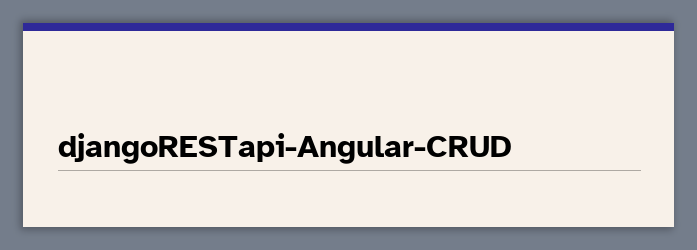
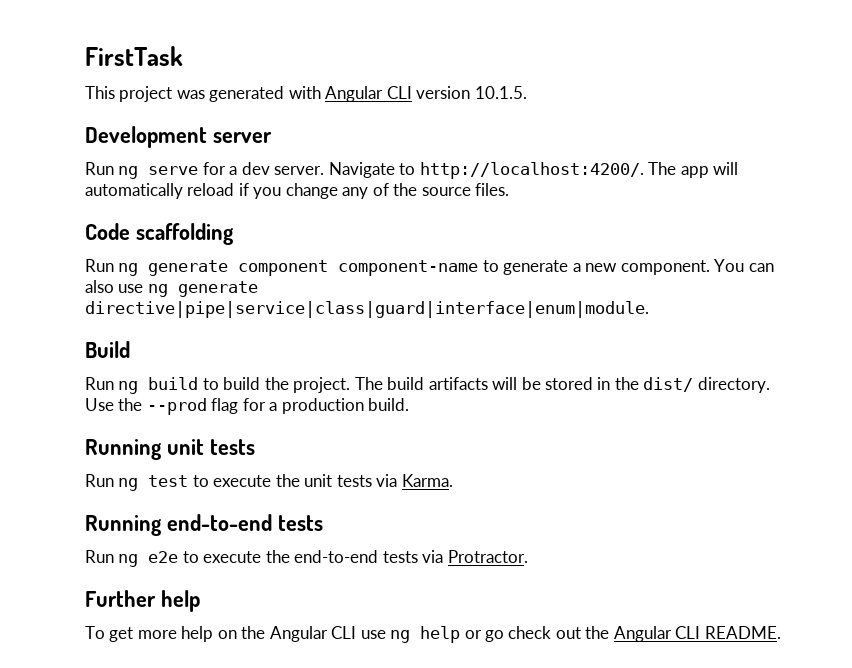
- djangoRESTapi-Angular-CRUD
+ FirstTask
+ This project was generated with Angular CLI version 10.1.5.
+ Development server
+ Run ng serve for a dev server. Navigate to http://localhost:4200/. The app will automatically reload if you change any of the source files.
+ Code scaffolding
+ Run ng generate component component-name to generate a new component. You can also use ng generate directive|pipe|service|class|guard|interface|enum|module.
+ Build
+ Run ng build to build the project. The build artifacts will be stored in the dist/ directory. Use the --prod flag for a production build.
+ Running unit tests
+ Run ng test to execute the unit tests via Karma.
+ Running end-to-end tests
+ Run ng e2e to execute the end-to-end tests via Protractor.
+ Further help
+ To get more help on the Angular CLI use ng help or go check out the Angular CLI README.

